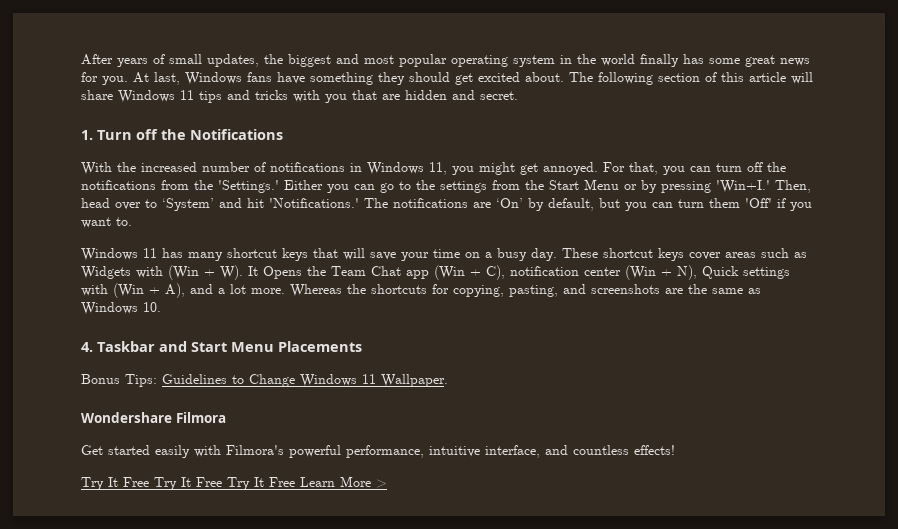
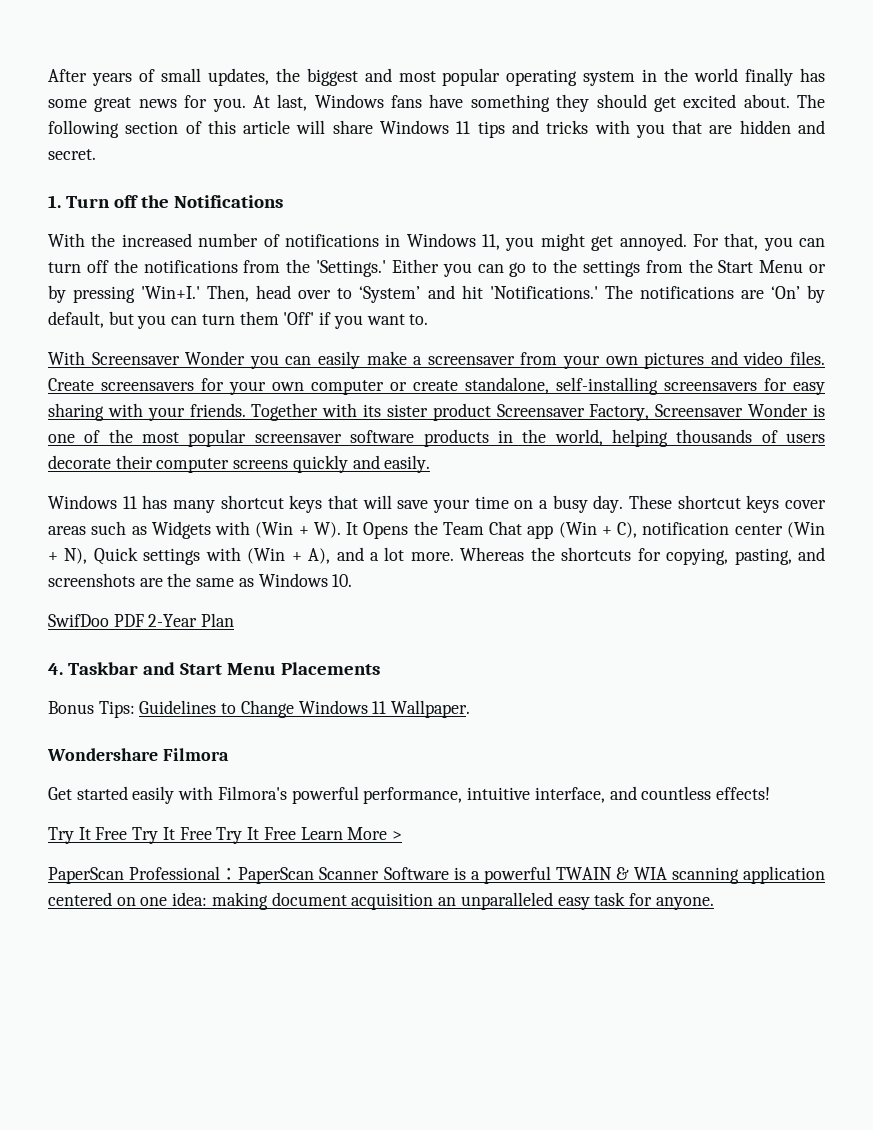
+ With Screensaver Wonder you can easily make a screensaver from your own pictures and video files. Create screensavers for your own computer or create standalone, self-installing screensavers for easy sharing with your friends. Together with its sister product Screensaver Factory, Screensaver Wonder is one of the most popular screensaver software products in the world, helping thousands of users decorate their computer screens quickly and easily.
+ SwifDoo PDF 2-Year Plan
+ PaperScan Professional：PaperScan Scanner Software is a powerful TWAIN & WIA scanning application centered on one idea: making document acquisition an unparalleled easy task for anyone.

